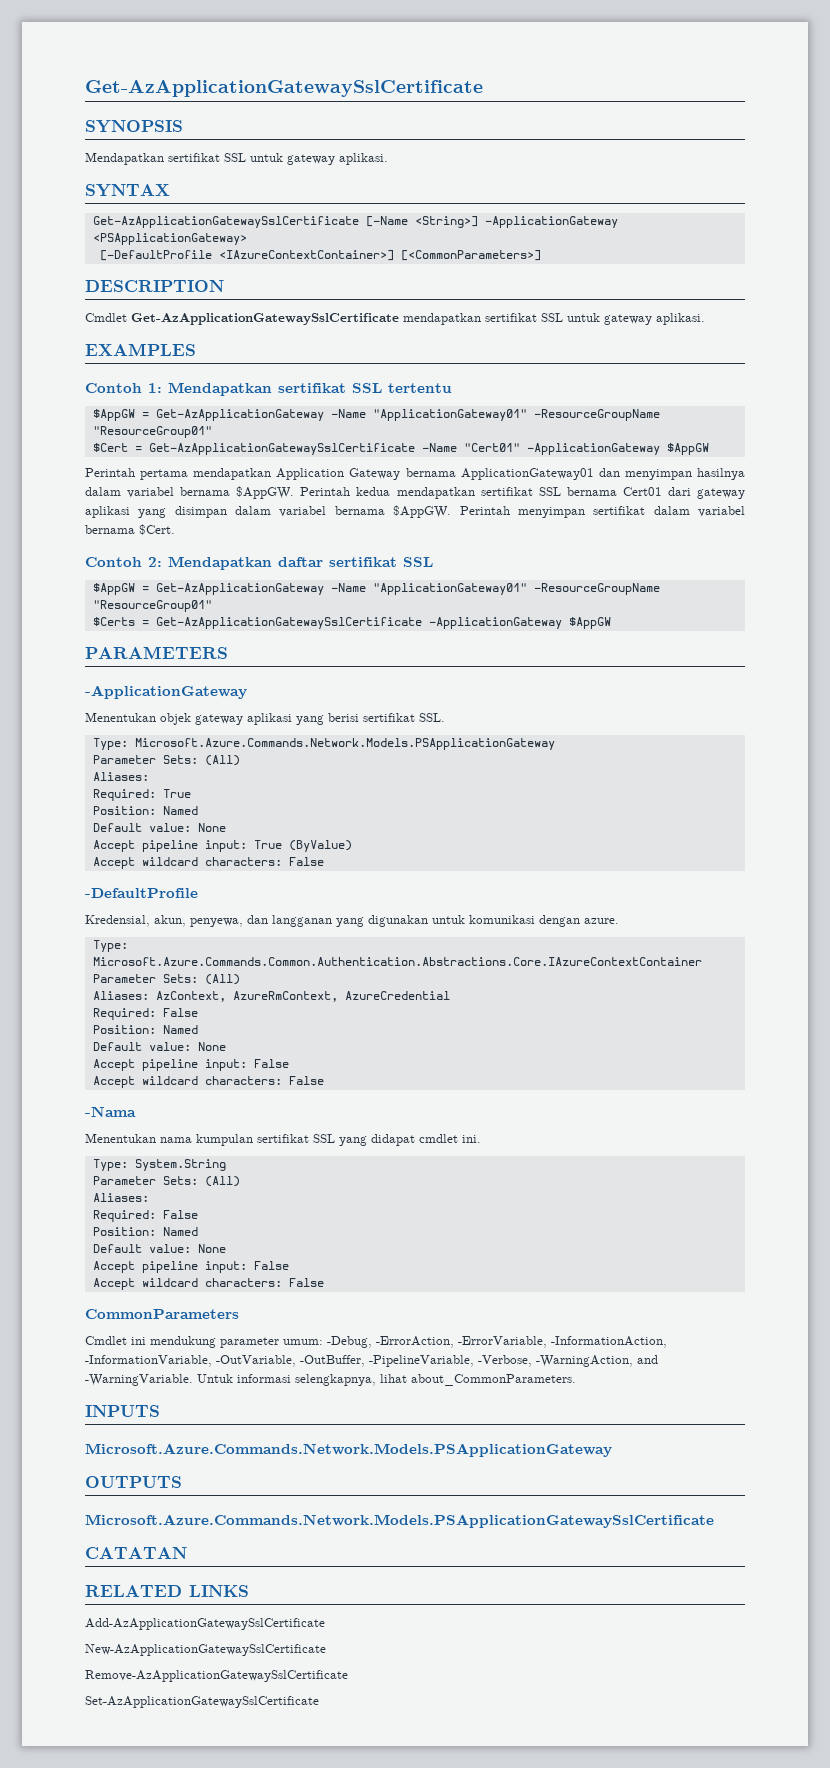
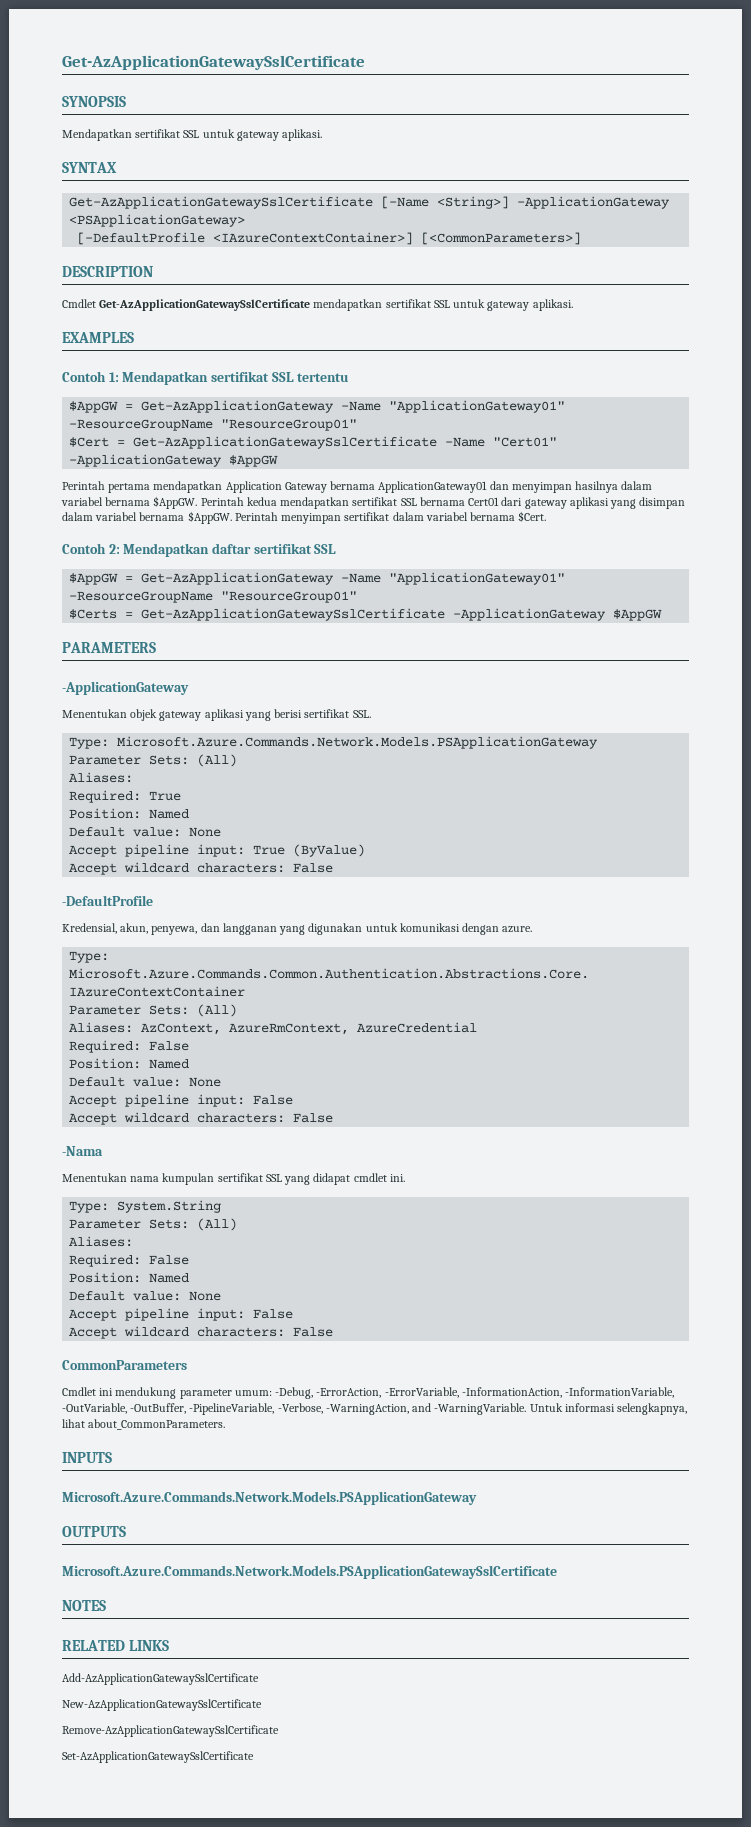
- CATATAN
+ NOTES

